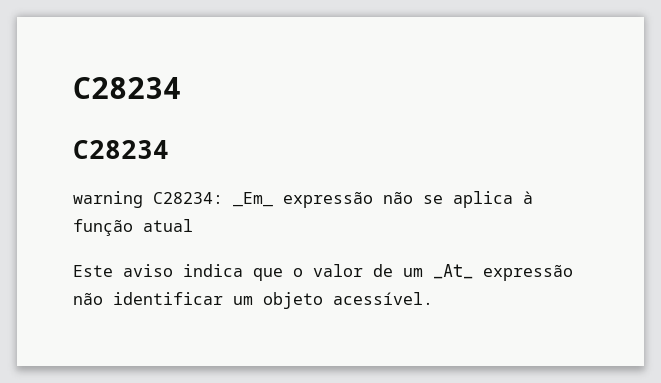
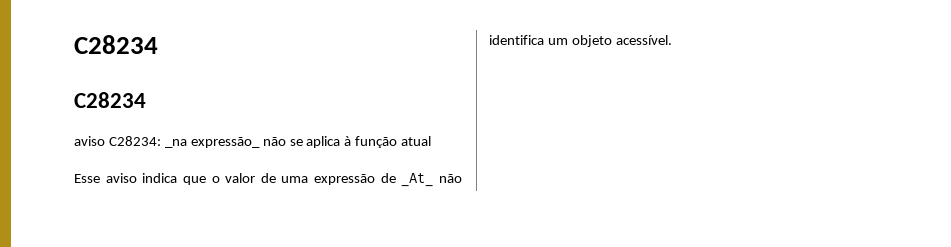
- warning C28234: _Em_ expressão não se aplica à função atual
+ aviso C28234: _na expressão_ não se aplica à função atual
- Este aviso indica que o valor de um _At_ expressão não identificar um objeto acessível.
+ Esse aviso indica que o valor de uma expressão de _At_ não identifica um objeto acessível.

